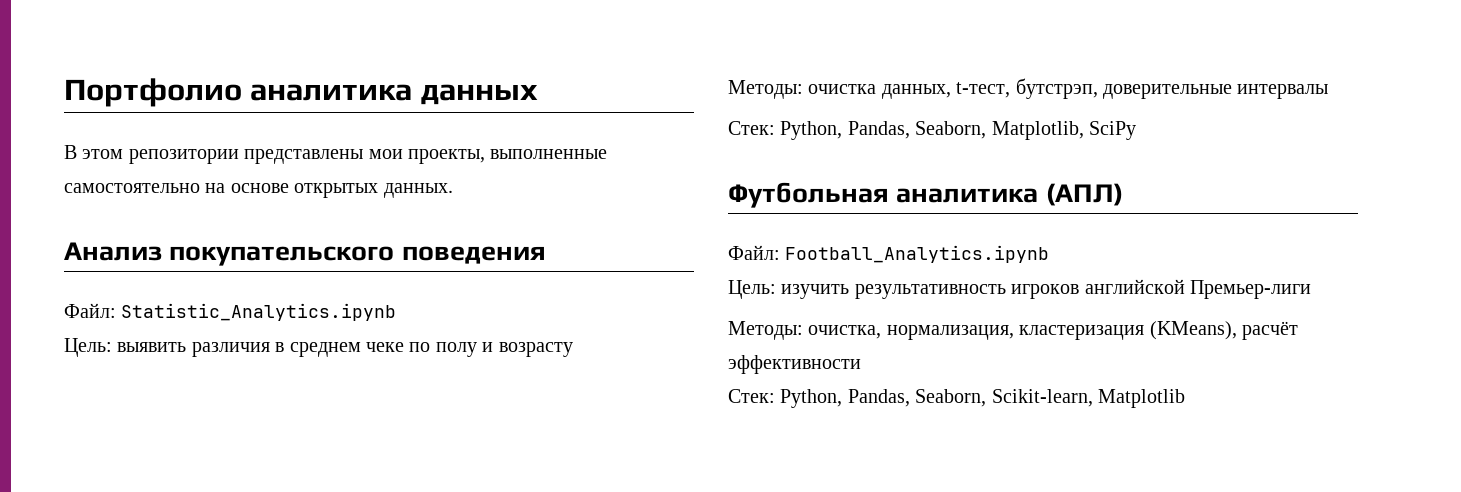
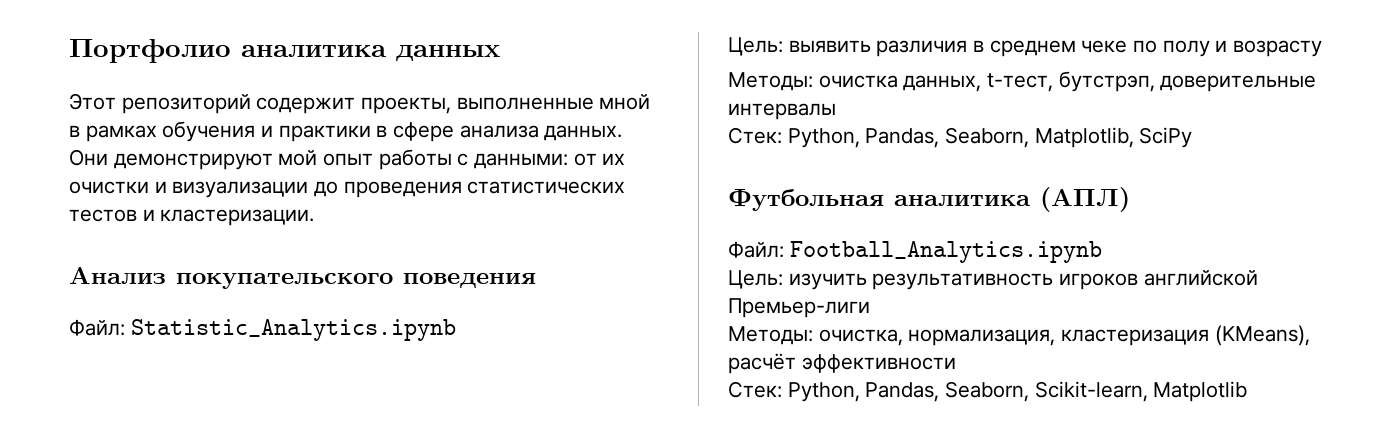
- В этом репозитории представлены мои проекты, выполненные самостоятельно на основе открытых данных.
+ Этот репозиторий содержит проекты, выполненные мной в рамках обучения и практики в сфере анализа данных. Они демонстрируют мой опыт работы с данными: от их очистки и визуализации до проведения статистических тестов и кластеризации.

